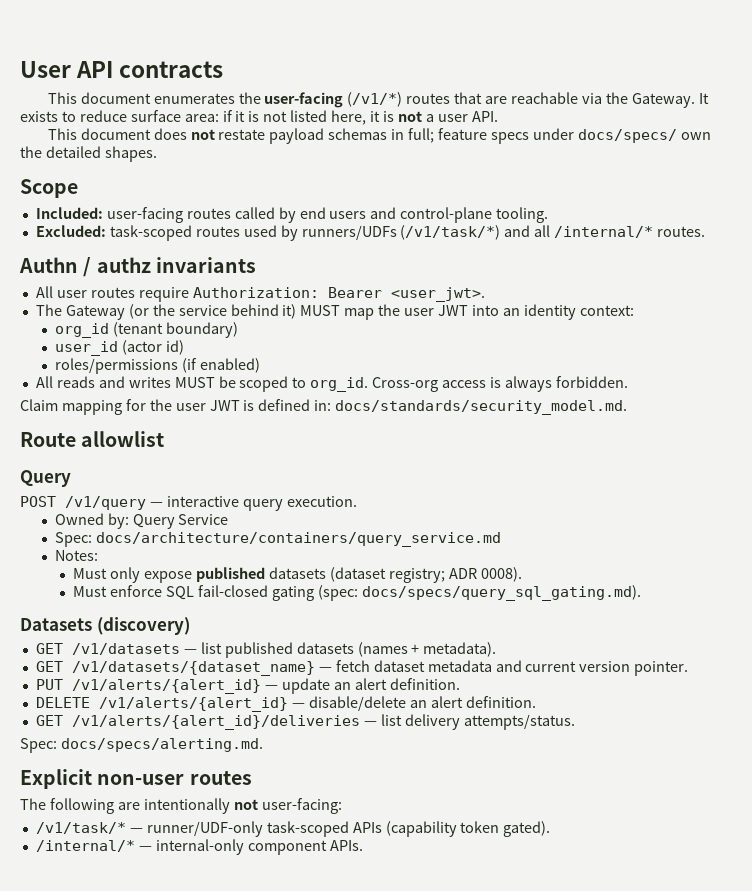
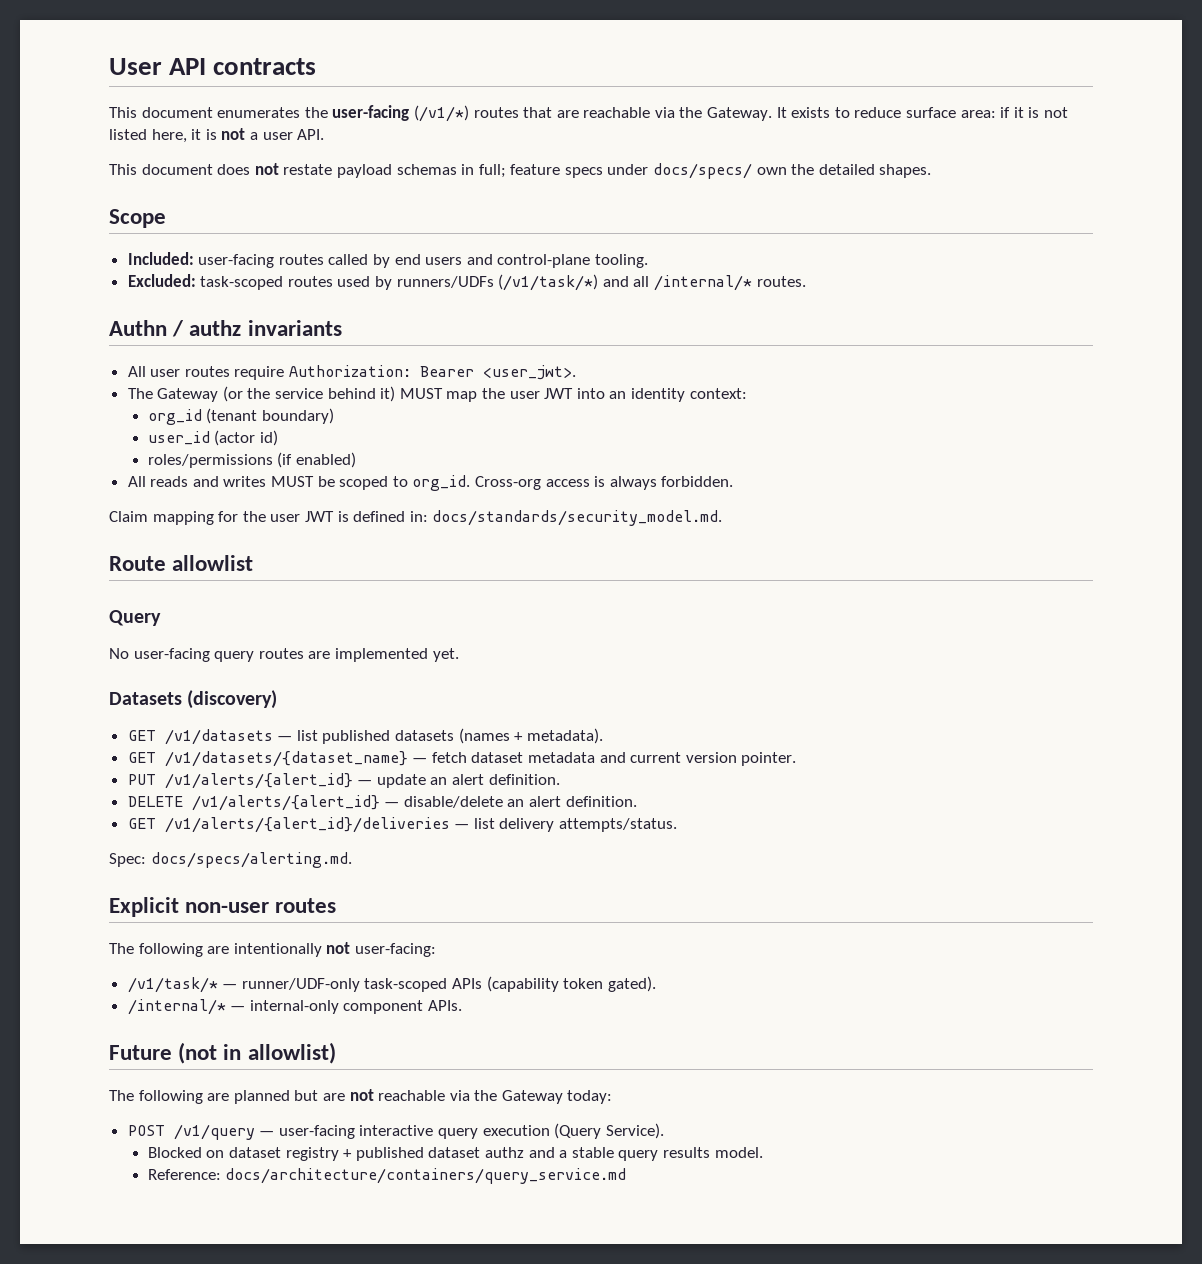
- POST /v1/query — interactive query execution.
- Owned by: Query Service
- Spec: docs/architecture/containers/query_service.md
- Notes:
- Must only expose published datasets (dataset registry; ADR 0008).
- Must enforce SQL fail-closed gating (spec: docs/specs/query_sql_gating.md).
+ No user-facing query routes are implemented yet.
+ Future (not in allowlist)
+ The following are planned but are not reachable via the Gateway today:
+ POST /v1/query — user-facing interactive query execution (Query Service).
+ Blocked on dataset registry + published dataset authz and a stable query results model.
+ Reference: docs/architecture/containers/query_service.md

